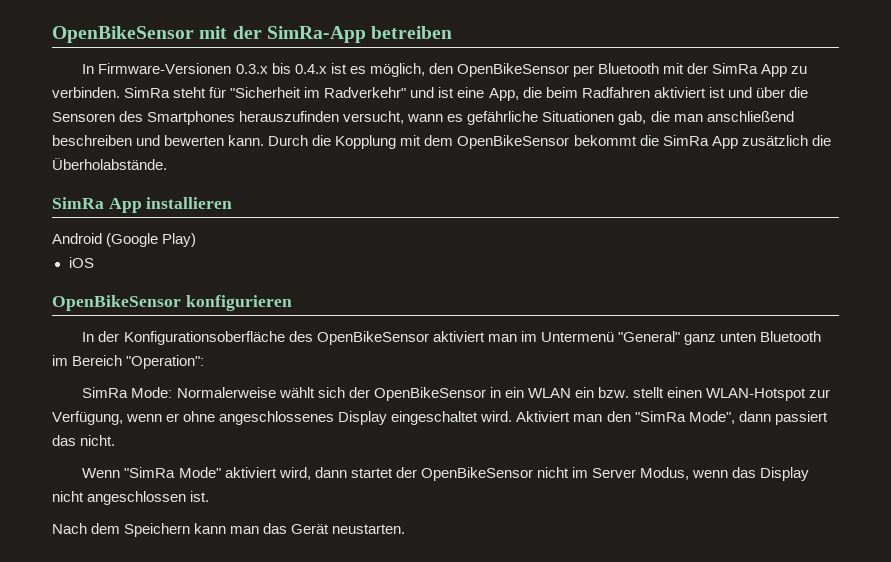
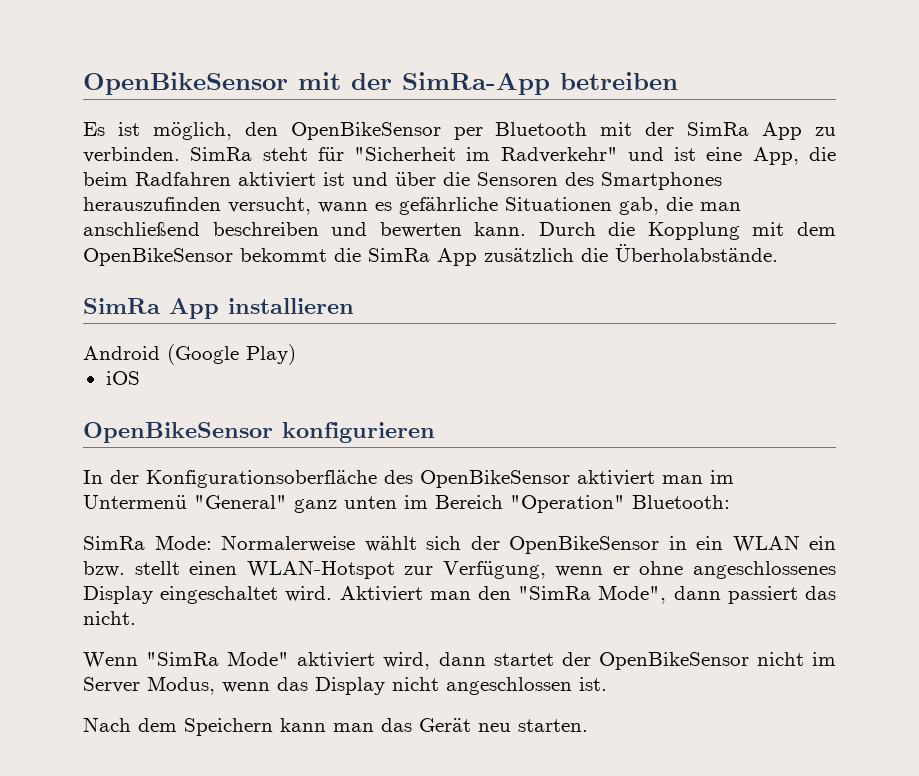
- In Firmware-Versionen 0.3.x bis 0.4.x ist es möglich, den OpenBikeSensor per Bluetooth mit der SimRa App zu verbinden.
+ Es ist möglich, den OpenBikeSensor per Bluetooth mit der SimRa App zu verbinden.
- In der Konfigurationsoberfläche des OpenBikeSensor aktiviert man im Untermenü "General" ganz unten Bluetooth im Bereich "Operation":
+ In der Konfigurationsoberfläche des OpenBikeSensor aktiviert man im Untermenü "General" ganz unten im Bereich "Operation" Bluetooth:
- Nach dem Speichern kann man das Gerät neustarten.
+ Nach dem Speichern kann man das Gerät neu starten.

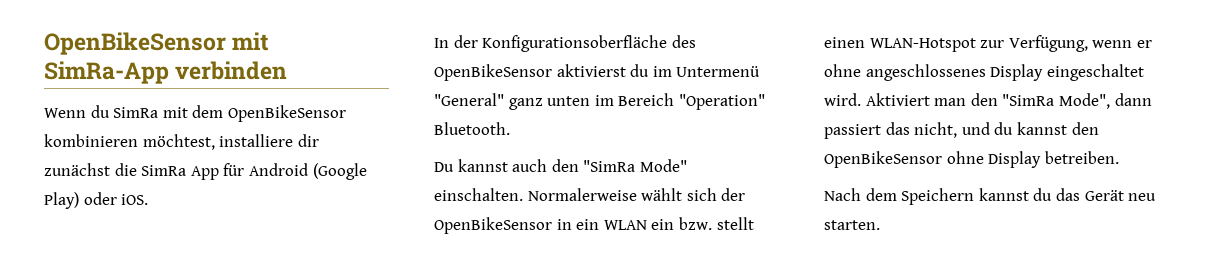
- OpenBikeSensor mit der SimRa-App betreiben
- Es ist möglich, den OpenBikeSensor per Bluetooth mit der SimRa App zu verbinden. SimRa steht für "Sicherheit im Radverkehr" und ist eine App, die beim Radfahren aktiviert ist und über die Sensoren des Smartphones herauszufinden versucht, wann es gefährliche Situationen gab, die man anschließend beschreiben und bewerten kann. Durch die Kopplung mit dem OpenBikeSensor bekommt die SimRa App zusätzlich die Überholabstände.
- SimRa App installieren
- Android (Google Play)
- iOS
- OpenBikeSensor konfigurieren
+ OpenBikeSensor mit SimRa-App verbinden
+ Wenn du SimRa mit dem OpenBikeSensor kombinieren möchtest, installiere dir zunächst die SimRa App für Android (Google Play) oder iOS.
- In der Konfigurationsoberfläche des OpenBikeSensor aktiviert man im Untermenü "General" ganz unten im Bereich "Operation" Bluetooth:
- SimRa Mode: Normalerweise wählt sich der OpenBikeSensor in ein WLAN ein bzw. stellt einen WLAN-Hotspot zur Verfügung, wenn er ohne angeschlossenes Display eingeschaltet wird.
+ In der Konfigurationsoberfläche des OpenBikeSensor aktivierst du im Untermenü "General" ganz unten im Bereich "Operation" Bluetooth.
+ Du kannst auch den "SimRa Mode" einschalten. Normalerweise wählt sich der OpenBikeSensor in ein WLAN ein bzw. stellt einen WLAN-Hotspot zur Verfügung, wenn er ohne angeschlossenes Display eingeschaltet wird.
- Aktiviert man den "SimRa Mode", dann passiert das nicht.
- Wenn "SimRa Mode" aktiviert wird, dann startet der OpenBikeSensor nicht im Server Modus, wenn das Display nicht angeschlossen ist.
+ Aktiviert man den "SimRa Mode", dann passiert das nicht, und du kannst den OpenBikeSensor ohne Display betreiben.
- Nach dem Speichern kann man das Gerät neu starten.
+ Nach dem Speichern kannst du das Gerät neu starten.

